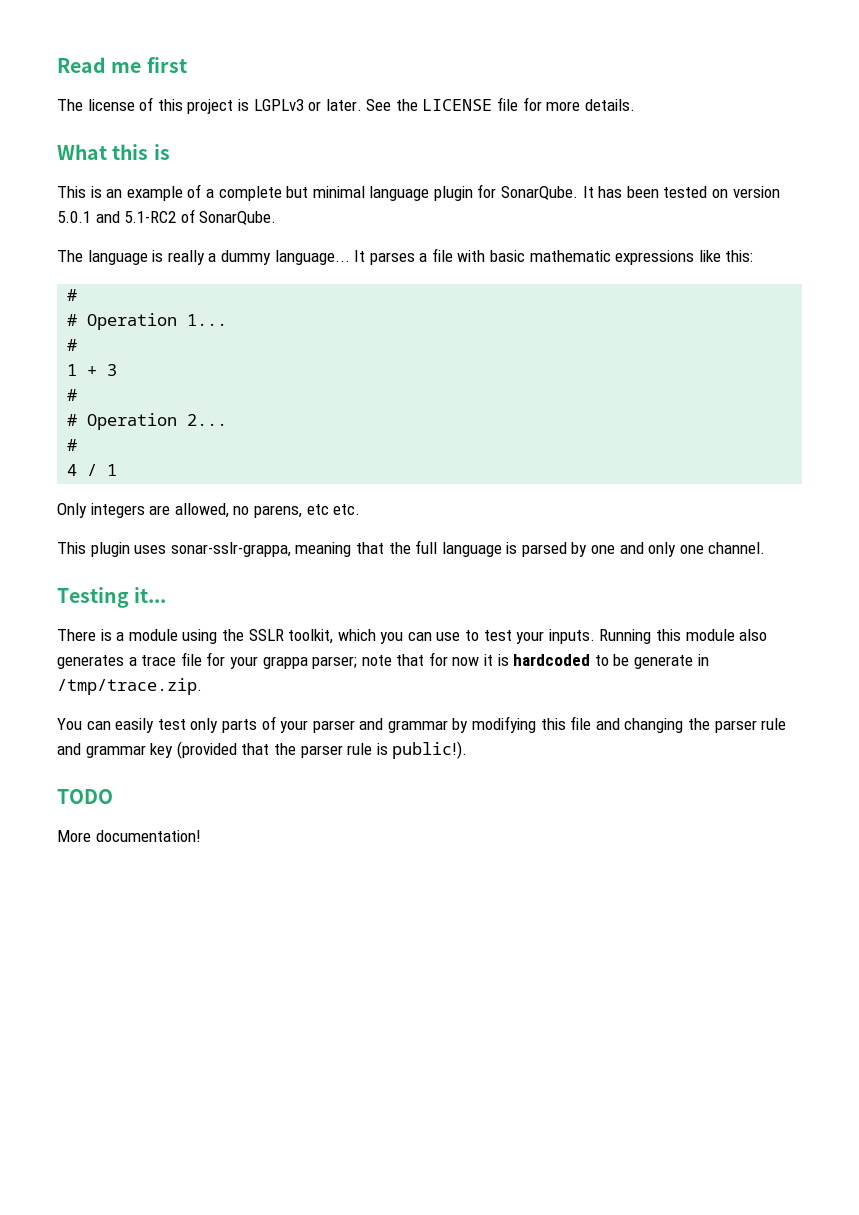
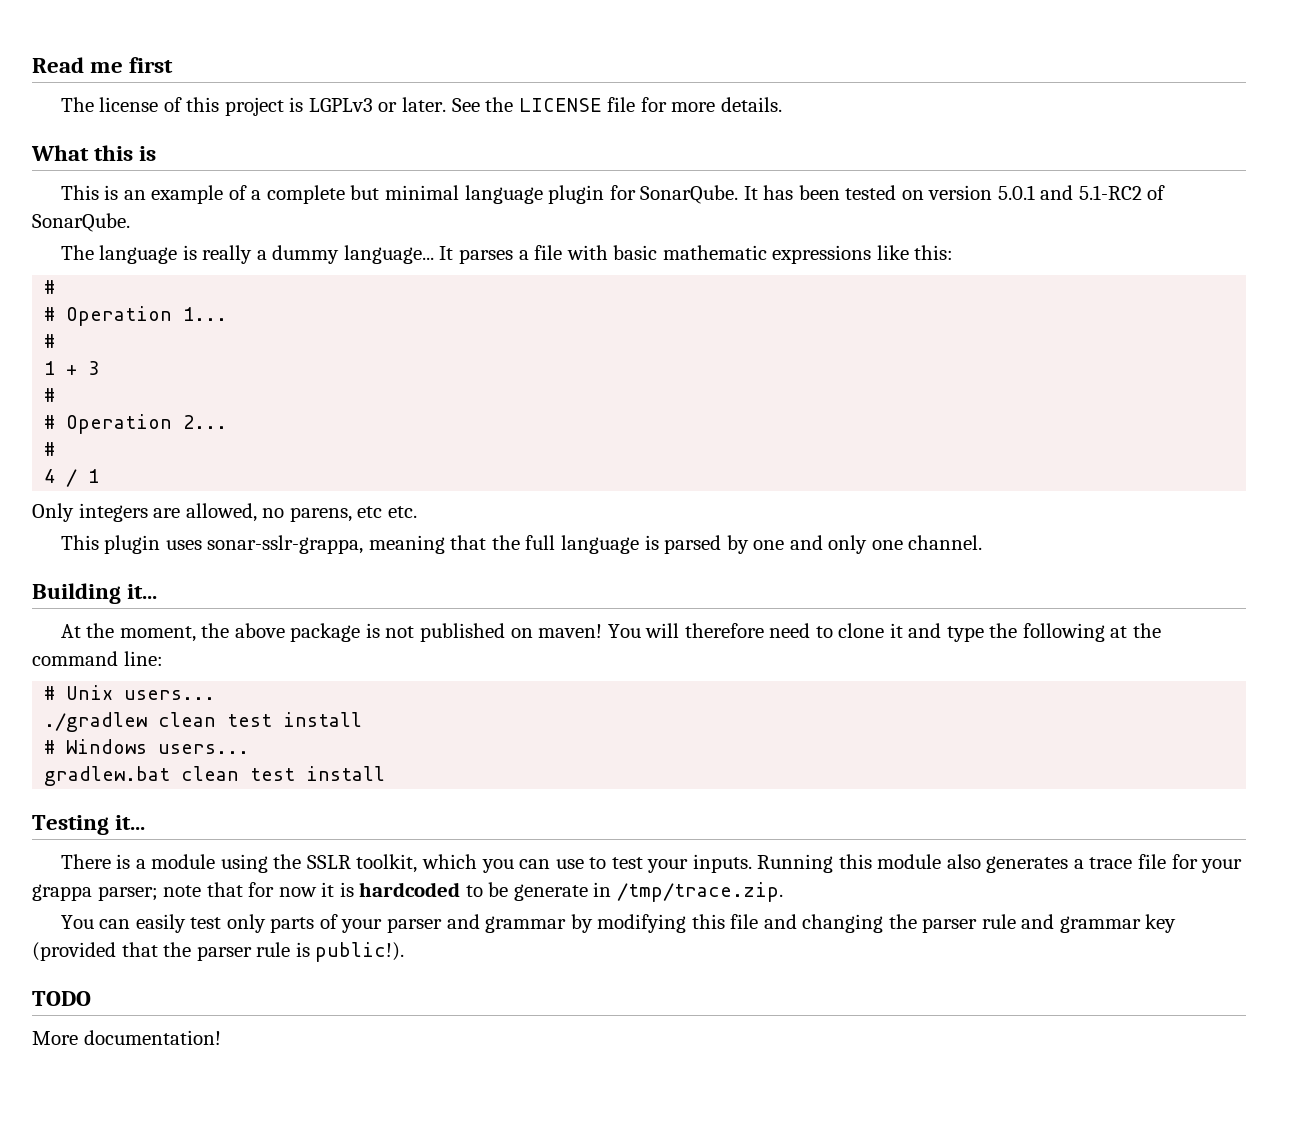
+ Building it...
+ At the moment, the above package is not published on maven! You will therefore need to clone it and type the following at the command line:
+ # Unix users...
+ ./gradlew clean test install
+ # Windows users...
+ gradlew.bat clean test install

